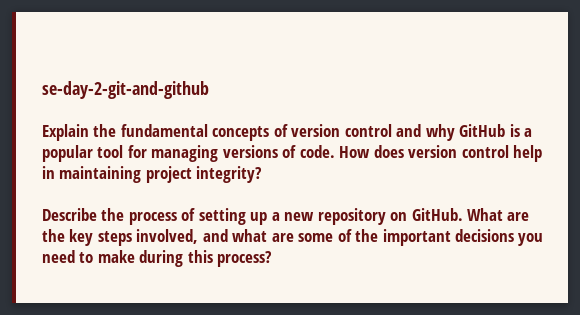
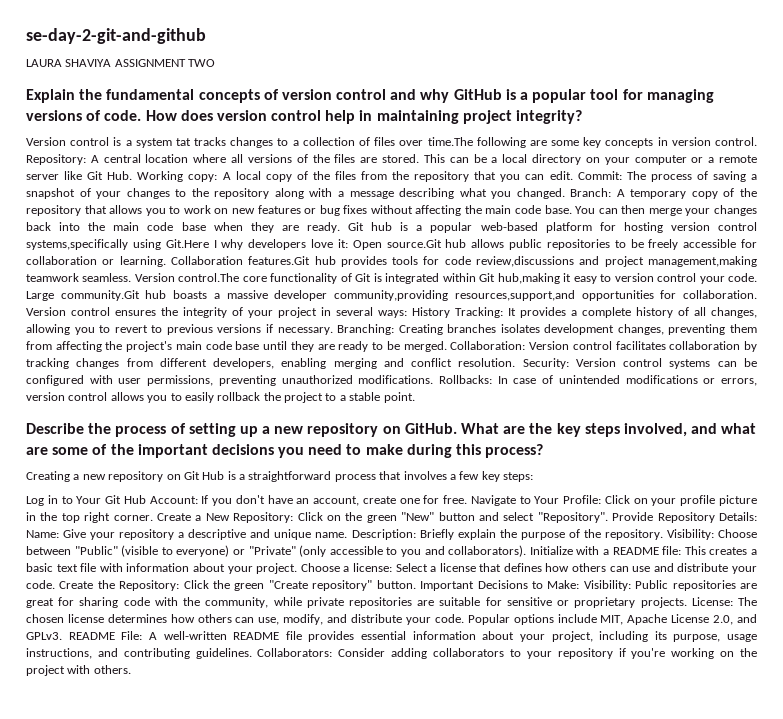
+ LAURA SHAVIYA ASSIGNMENT TWO
+ Version control is a system tat tracks changes to a collection of files over time.The following are some key concepts in version control. Repository: A central location where all versions of the files are stored. This can be a local directory on your computer or a remote server like Git Hub. Working copy: A local copy of the files from the repository that you can edit. Commit: The process of saving a snapshot of your changes to the repository along with a message describing what you changed. Branch: A temporary copy of the repository that allows you to work on new features or bug fixes without affecting the main code base. You can then merge your changes back into the main code base when they are ready. Git hub is a popular web-based platform for hosting version control systems,specifically using Git.Here I why developers love it: Open source.Git hub allows public repositories to be freely accessible for collaboration or learning. Collaboration features.Git hub provides tools for code review,discussions and project management,making teamwork seamless. Version control.The core functionality of Git is integrated within Git hub,making it easy to version control your code. Large community.Git hub boasts a massive developer community,providing resources,support,and opportunities for collaboration. Version control ensures the integrity of your project in several ways: History Tracking: It provides a complete history of all changes, allowing you to revert to previous versions if necessary. Branching: Creating branches isolates development changes, preventing them from affecting the project's main code base until they are ready to be merged. Collaboration: Version control facilitates collaboration by tracking changes from different developers, enabling merging and conflict resolution. Security: Version control systems can be configured with user permissions, preventing unauthorized modifications. Rollbacks: In case of unintended modifications or errors, version control allows you to easily rollback the project to a stable point.
+ Creating a new repository on Git Hub is a straightforward process that involves a few key steps:
+ Log in to Your Git Hub Account: If you don't have an account, create one for free. Navigate to Your Profile: Click on your profile picture in the top right corner. Create a New Repository: Click on the green "New" button and select "Repository". Provide Repository Details: Name: Give your repository a descriptive and unique name. Description: Briefly explain the purpose of the repository. Visibility: Choose between "Public" (visible to everyone) or "Private" (only accessible to you and collaborators). Initialize with a README file: This creates a basic text file with information about your project. Choose a license: Select a license that defines how others can use and distribute your code. Create the Repository: Click the green "Create repository" button. Important Decisions to Make: Visibility: Public repositories are great for sharing code with the community, while private repositories are suitable for sensitive or proprietary projects. License: The chosen license determines how others can use, modify, and distribute your code. Popular options include MIT, Apache License 2.0, and GPLv3. README File: A well-written README file provides essential information about your project, including its purpose, usage instructions, and contributing guidelines. Collaborators: Consider adding collaborators to your repository if you're working on the project with others.

